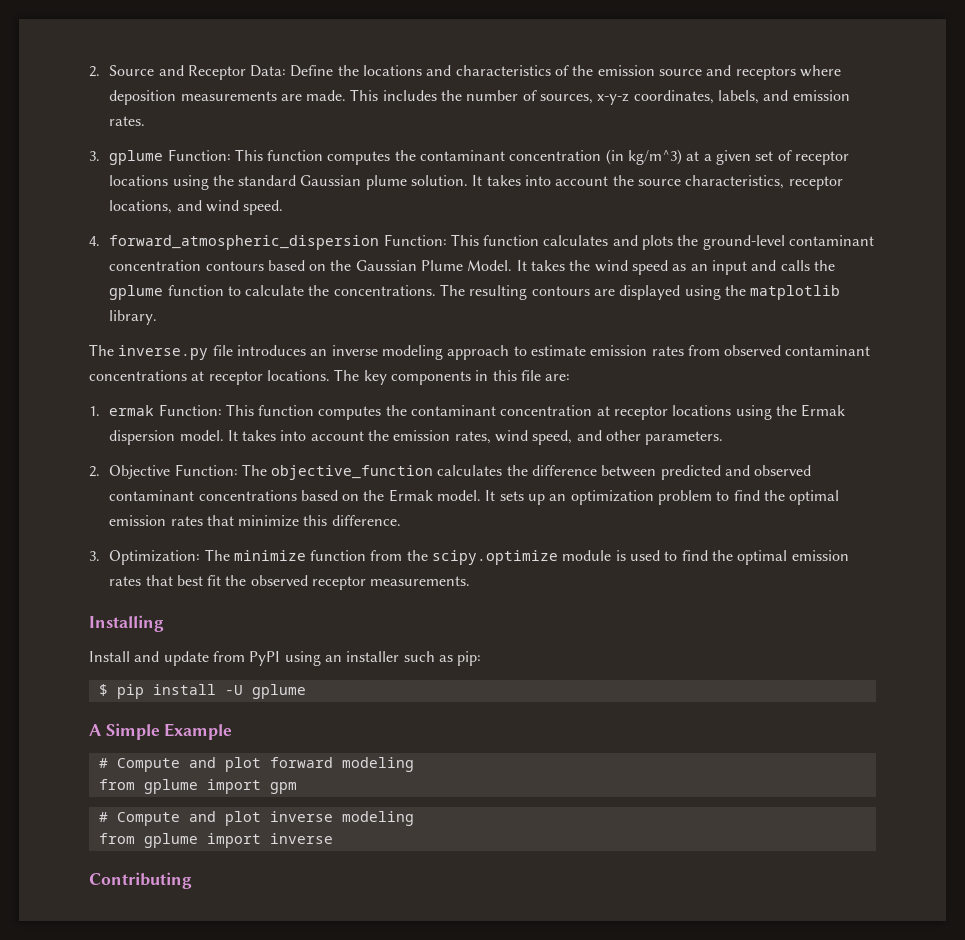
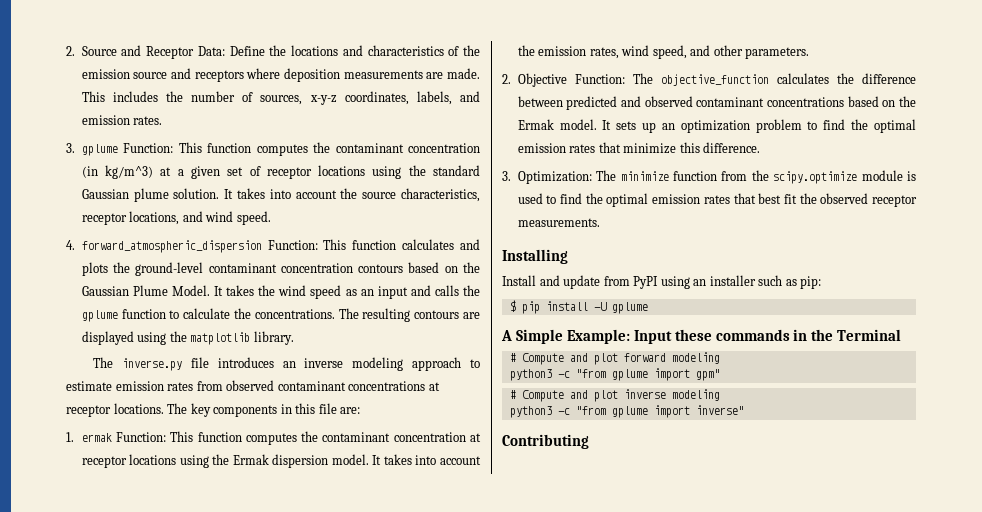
- A Simple Example
+ A Simple Example: Input these commands in the Terminal
- from gplume import gpm
+ python3 -c "from gplume import gpm"
- from gplume import inverse
+ python3 -c "from gplume import inverse"

